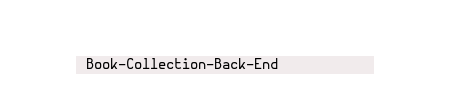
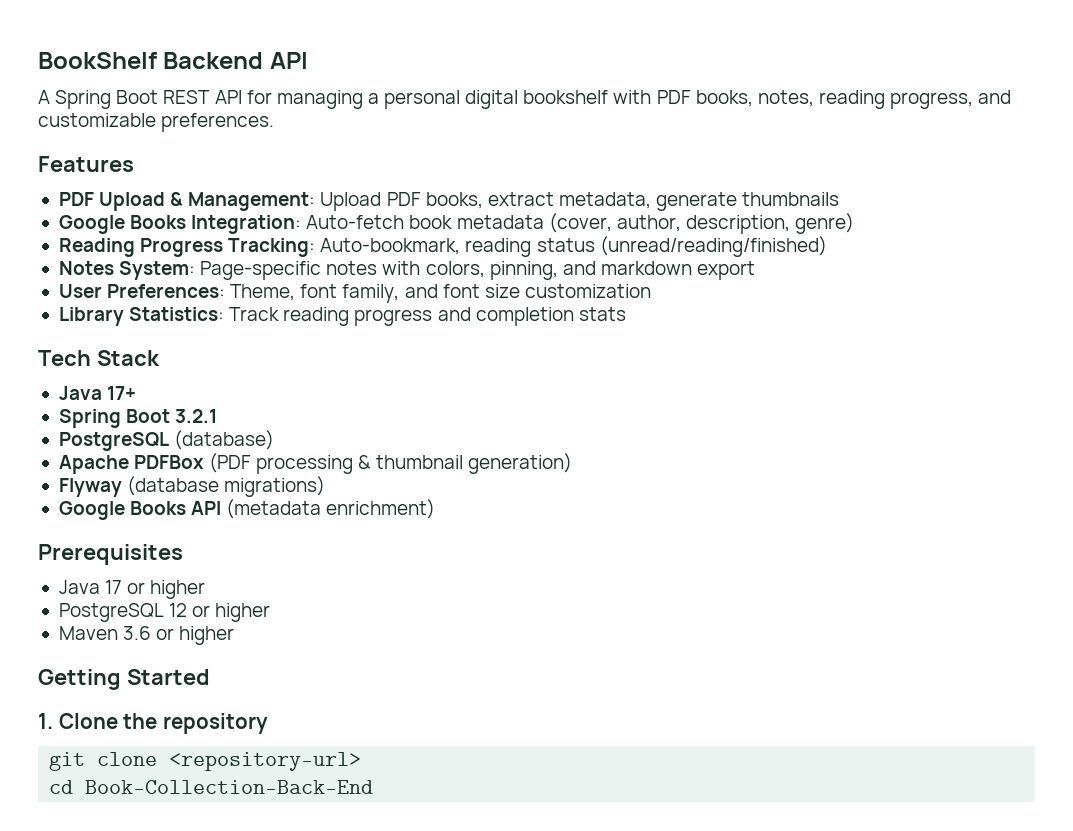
- Book-Collection-Back-End
+ BookShelf Backend API
+ A Spring Boot REST API for managing a personal digital bookshelf with PDF books, notes, reading progress, and customizable preferences.
+ Features
+ PDF Upload & Management: Upload PDF books, extract metadata, generate thumbnails
+ Google Books Integration: Auto-fetch book metadata (cover, author, description, genre)
+ Reading Progress Tracking: Auto-bookmark, reading status (unread/reading/finished)
+ Notes System: Page-specific notes with colors, pinning, and markdown export
+ User Preferences: Theme, font family, and font size customization
+ Library Statistics: Track reading progress and completion stats
+ Tech Stack
+ Java 17+
+ Spring Boot 3.2.1
+ PostgreSQL (database)
+ Apache PDFBox (PDF processing & thumbnail generation)
+ Flyway (database migrations)
+ Google Books API (metadata enrichment)
+ Prerequisites
+ Java 17 or higher
+ PostgreSQL 12 or higher
+ Maven 3.6 or higher
+ Getting Started
+ 1. Clone the repository
+ git clone <repository-url>
+ cd Book-Collection-Back-End

